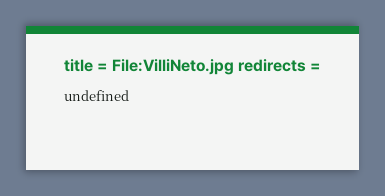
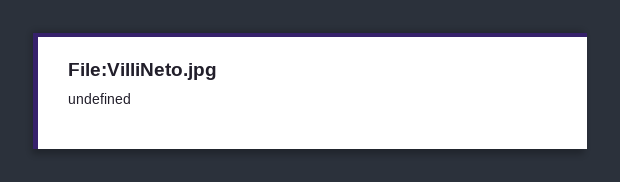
- title = File:VilliNeto.jpg redirects =
+ File:VilliNeto.jpg

